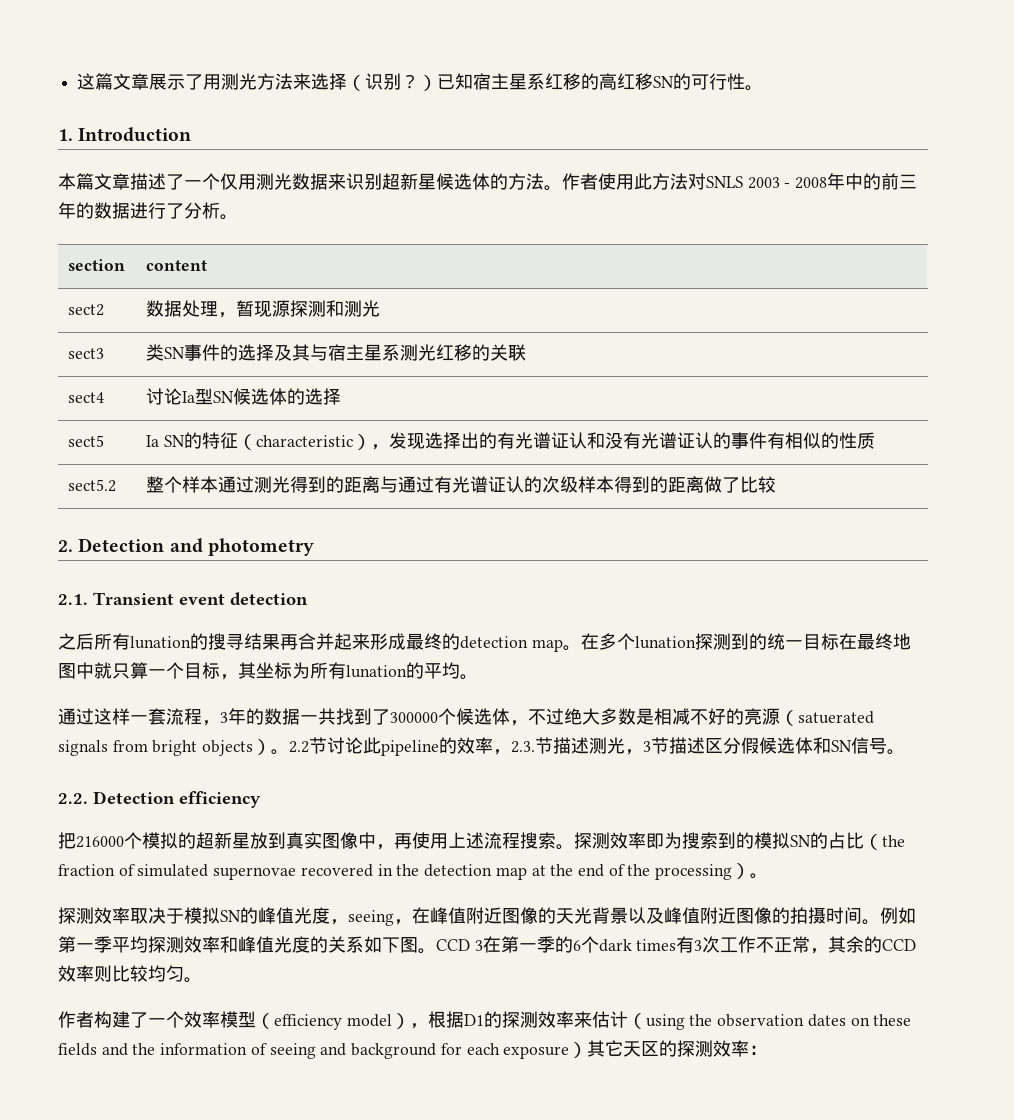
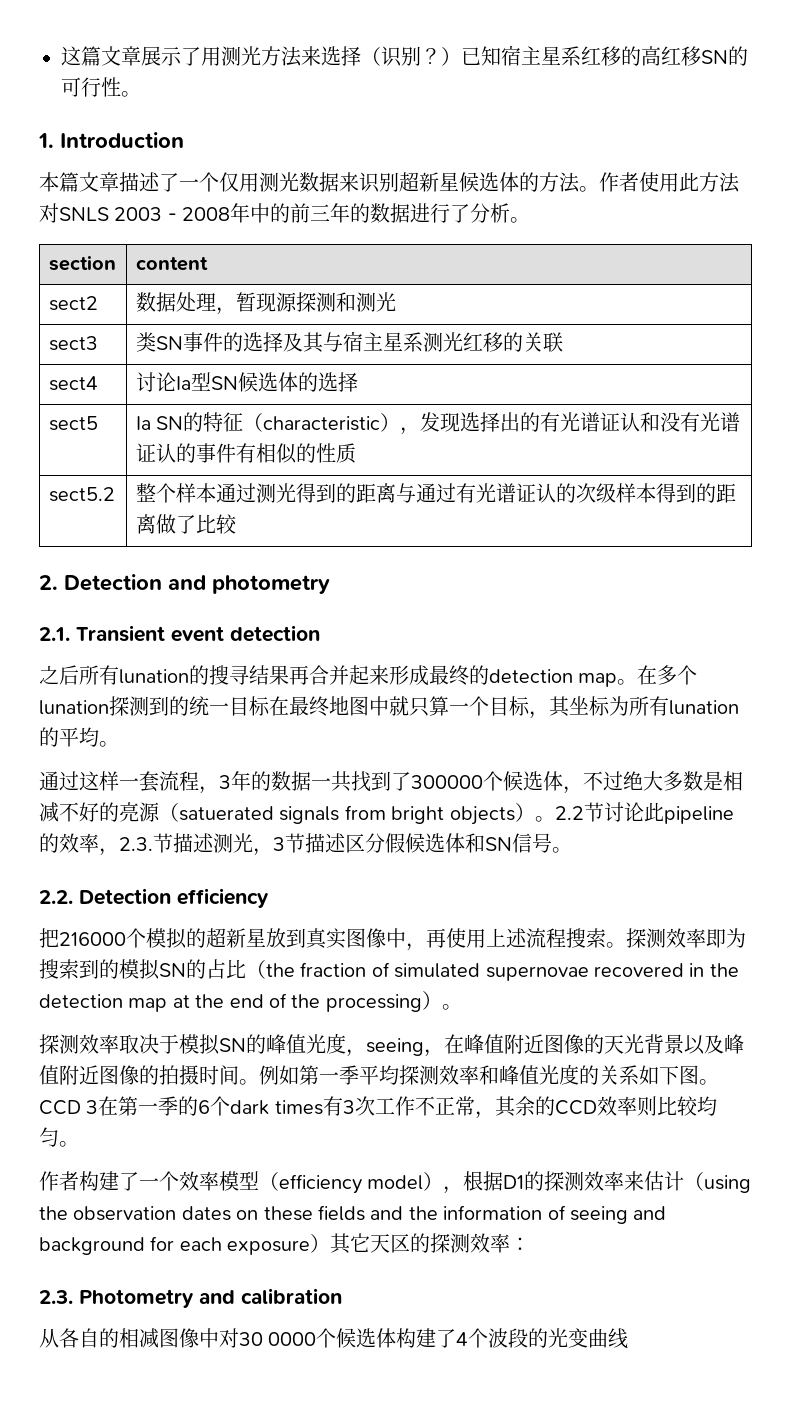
+ 2.3. Photometry and calibration
+ 从各自的相减图像中对30 0000个候选体构建了4个波段的光变曲线

